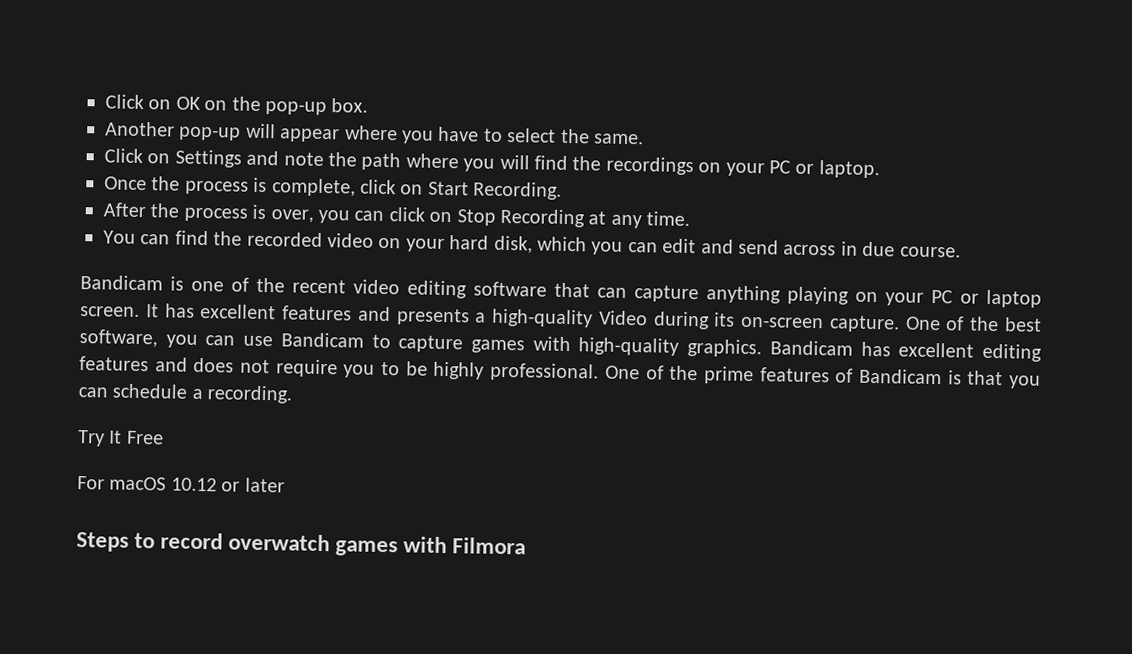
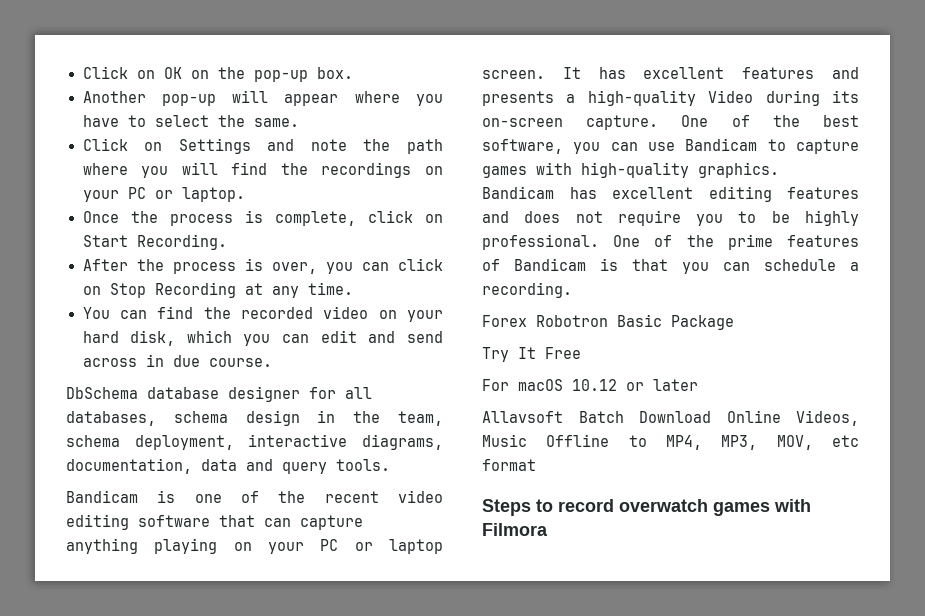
+ DbSchema database designer for all databases, schema design in the team, schema deployment, interactive diagrams, documentation, data and query tools.
+ Forex Robotron Basic Package
+ Allavsoft Batch Download Online Videos, Music Offline to MP4, MP3, MOV, etc format

